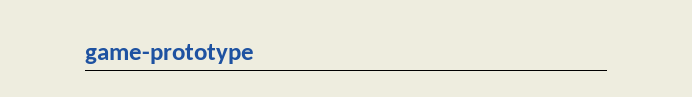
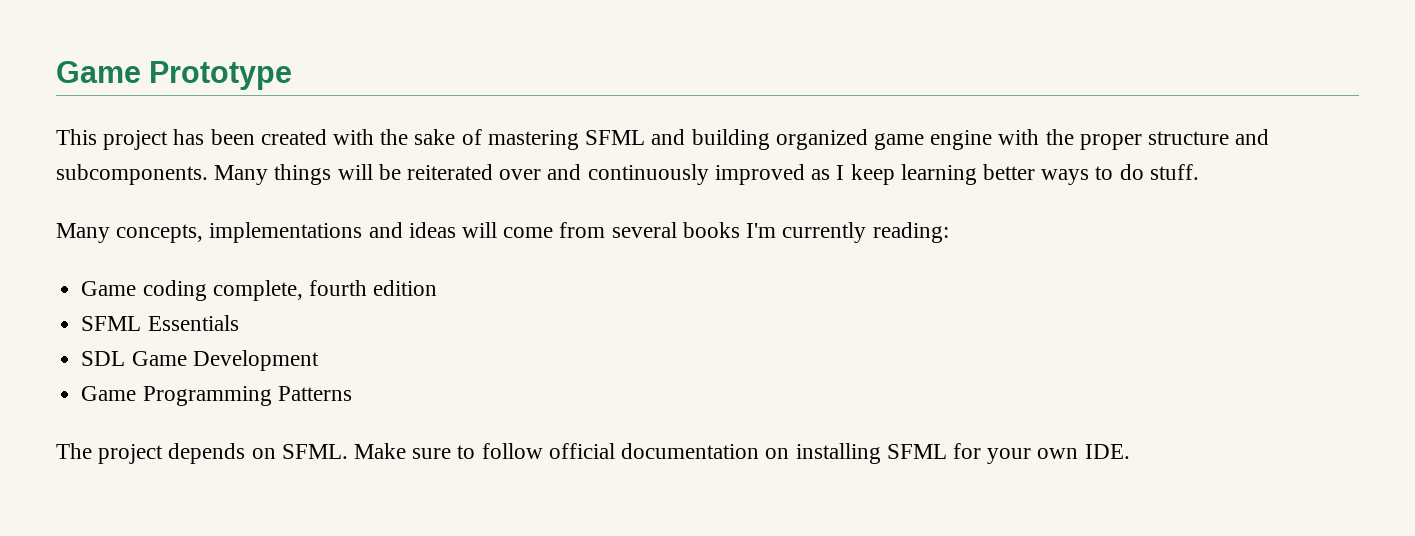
- game-prototype
+ Game Prototype
+ This project has been created with the sake of mastering SFML and building organized game engine with the proper structure and subcomponents. Many things will be reiterated over and continuously improved as I keep learning better ways to do stuff.
+ Many concepts, implementations and ideas will come from several books I'm currently reading:
+ Game coding complete, fourth edition
+ SFML Essentials
+ SDL Game Development
+ Game Programming Patterns
+ The project depends on SFML. Make sure to follow official documentation on installing SFML for your own IDE.

